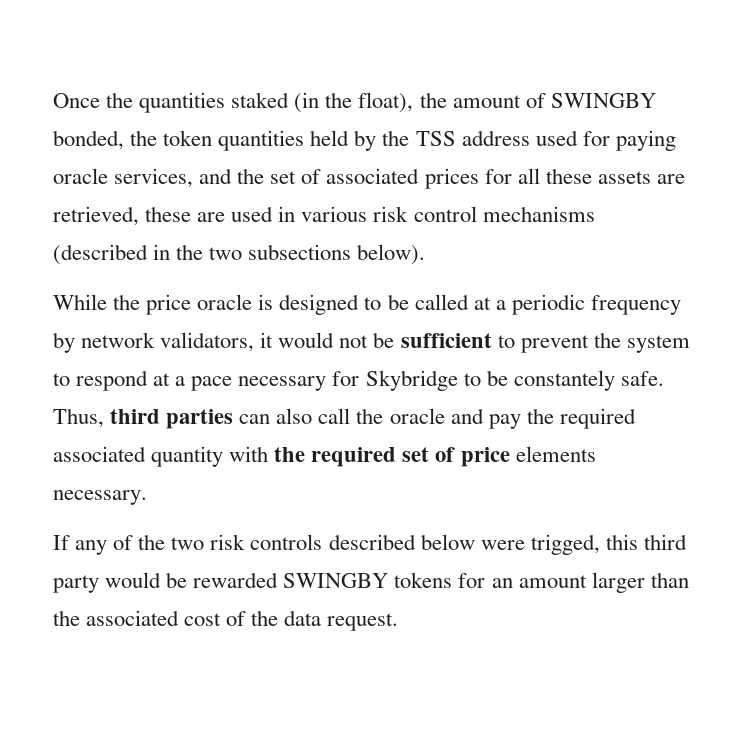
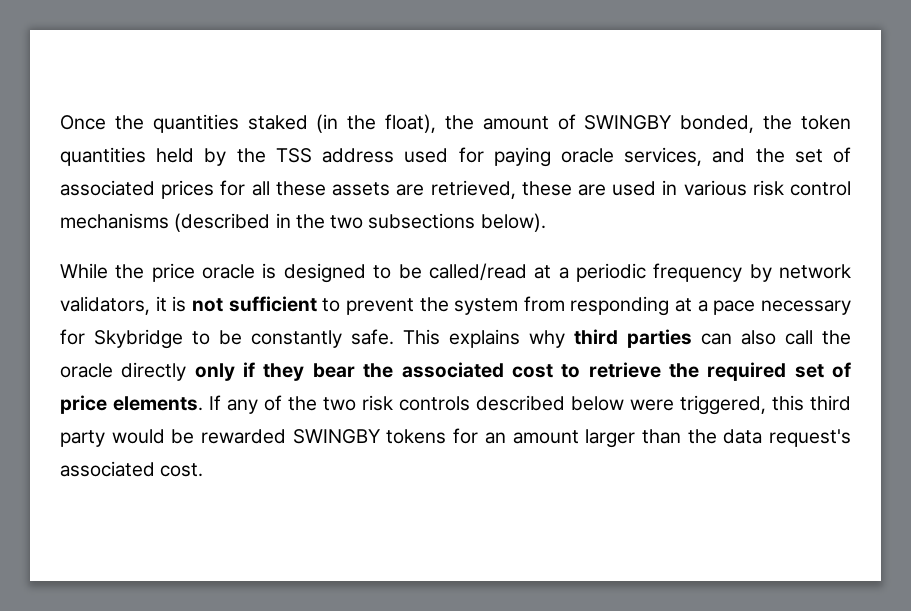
- While the price oracle is designed to be called at a periodic frequency by network validators, it would not be sufficient to prevent the system to respond at a pace necessary for Skybridge to be constantely safe. Thus, third parties can also call the oracle and pay the required associated quantity with the required set of price elements necessary.
- If any of the two risk controls described below were trigged, this third party would be rewarded SWINGBY tokens for an amount larger than the associated cost of the data request.
+ While the price oracle is designed to be called/read at a periodic frequency by network validators, it is not sufficient to prevent the system from responding at a pace necessary for Skybridge to be constantly safe. This explains why third parties can also call the oracle directly only if they bear the associated cost to retrieve the required set of price elements. If any of the two risk controls described below were triggered, this third party would be rewarded SWINGBY tokens for an amount larger than the data request's associated cost.

